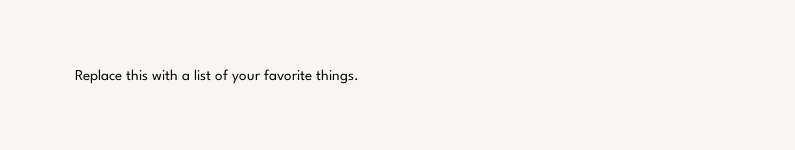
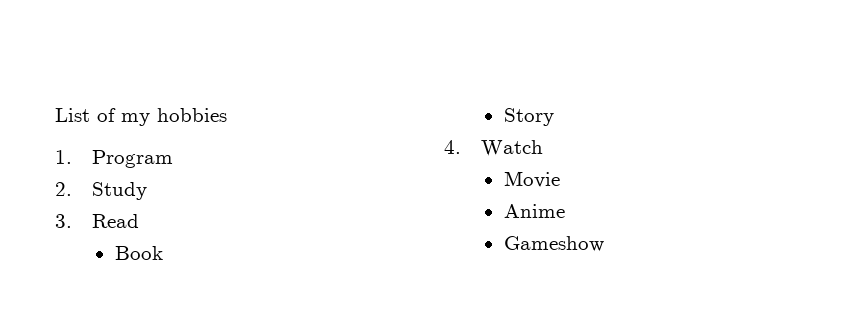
- Replace this with a list of your favorite things.
+ List of my hobbies
+ 1. Program
+ 2. Study
+ 3. Read
+ Book
+ Story
+ 4. Watch
+ Movie
+ Anime
+ Gameshow

